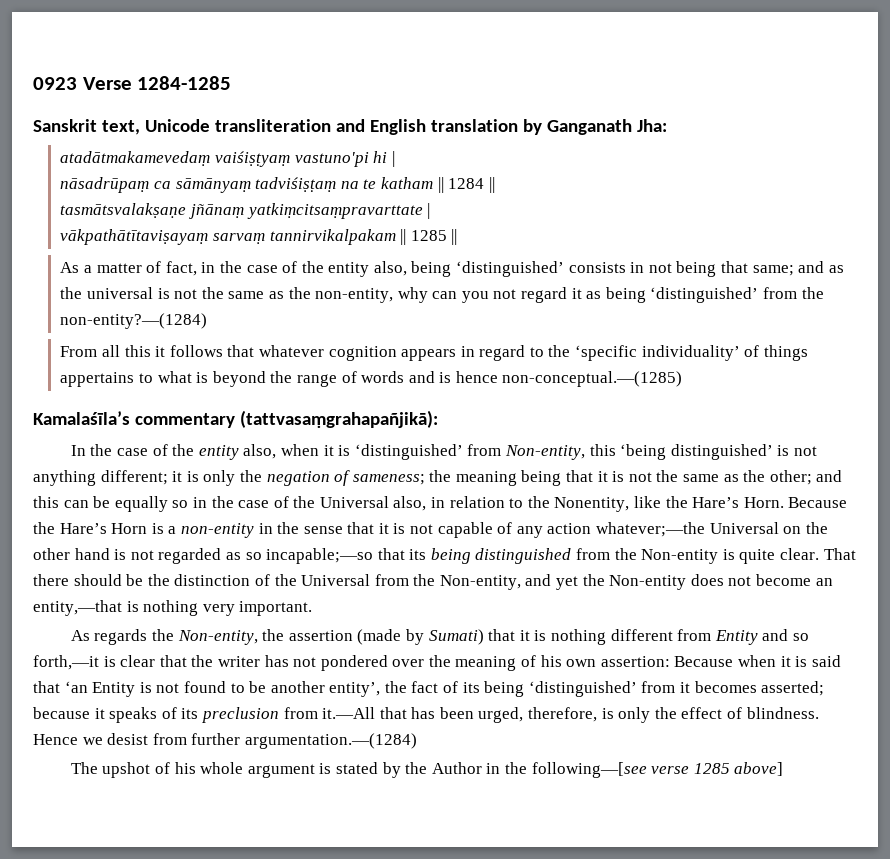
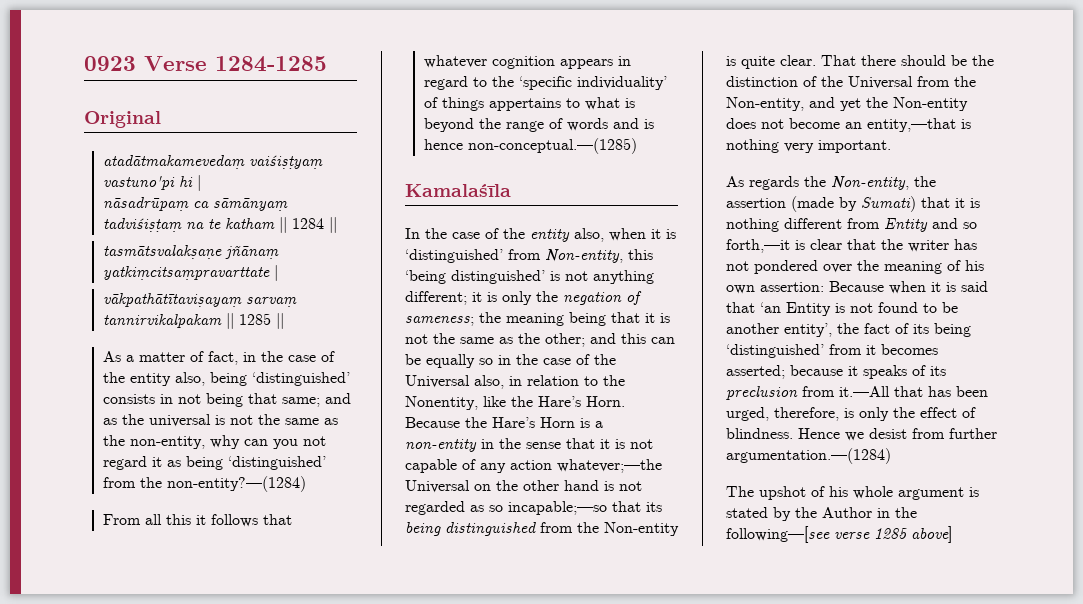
- Sanskrit text, Unicode transliteration and English translation by Ganganath Jha:
+ Original
- Kamalaśīla’s commentary (tattvasaṃgrahapañjikā):
+ Kamalaśīla

